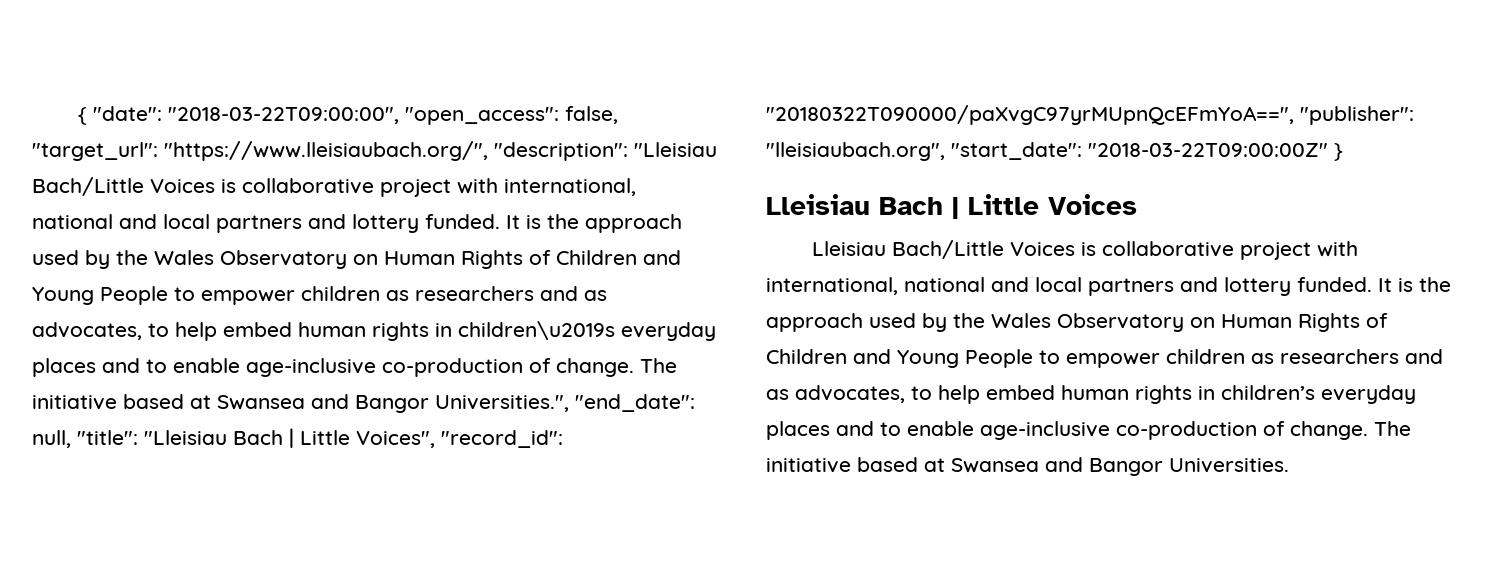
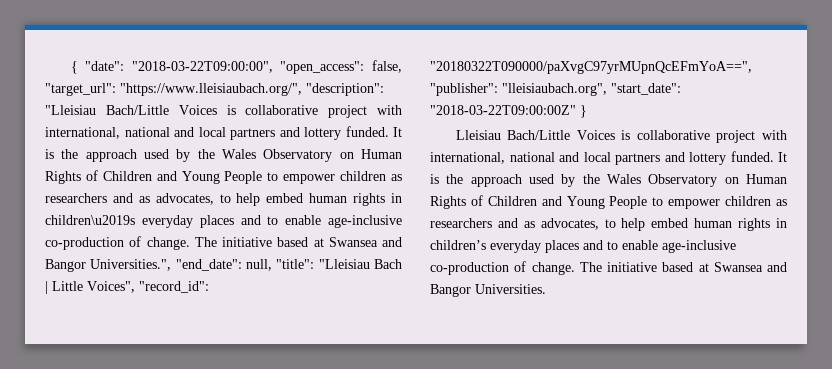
- Lleisiau Bach | Little Voices

